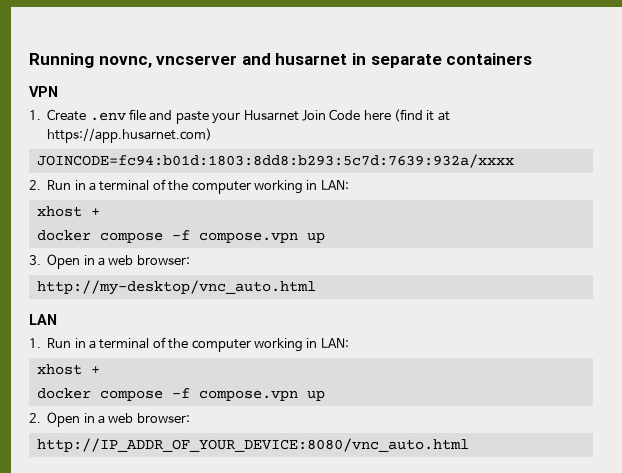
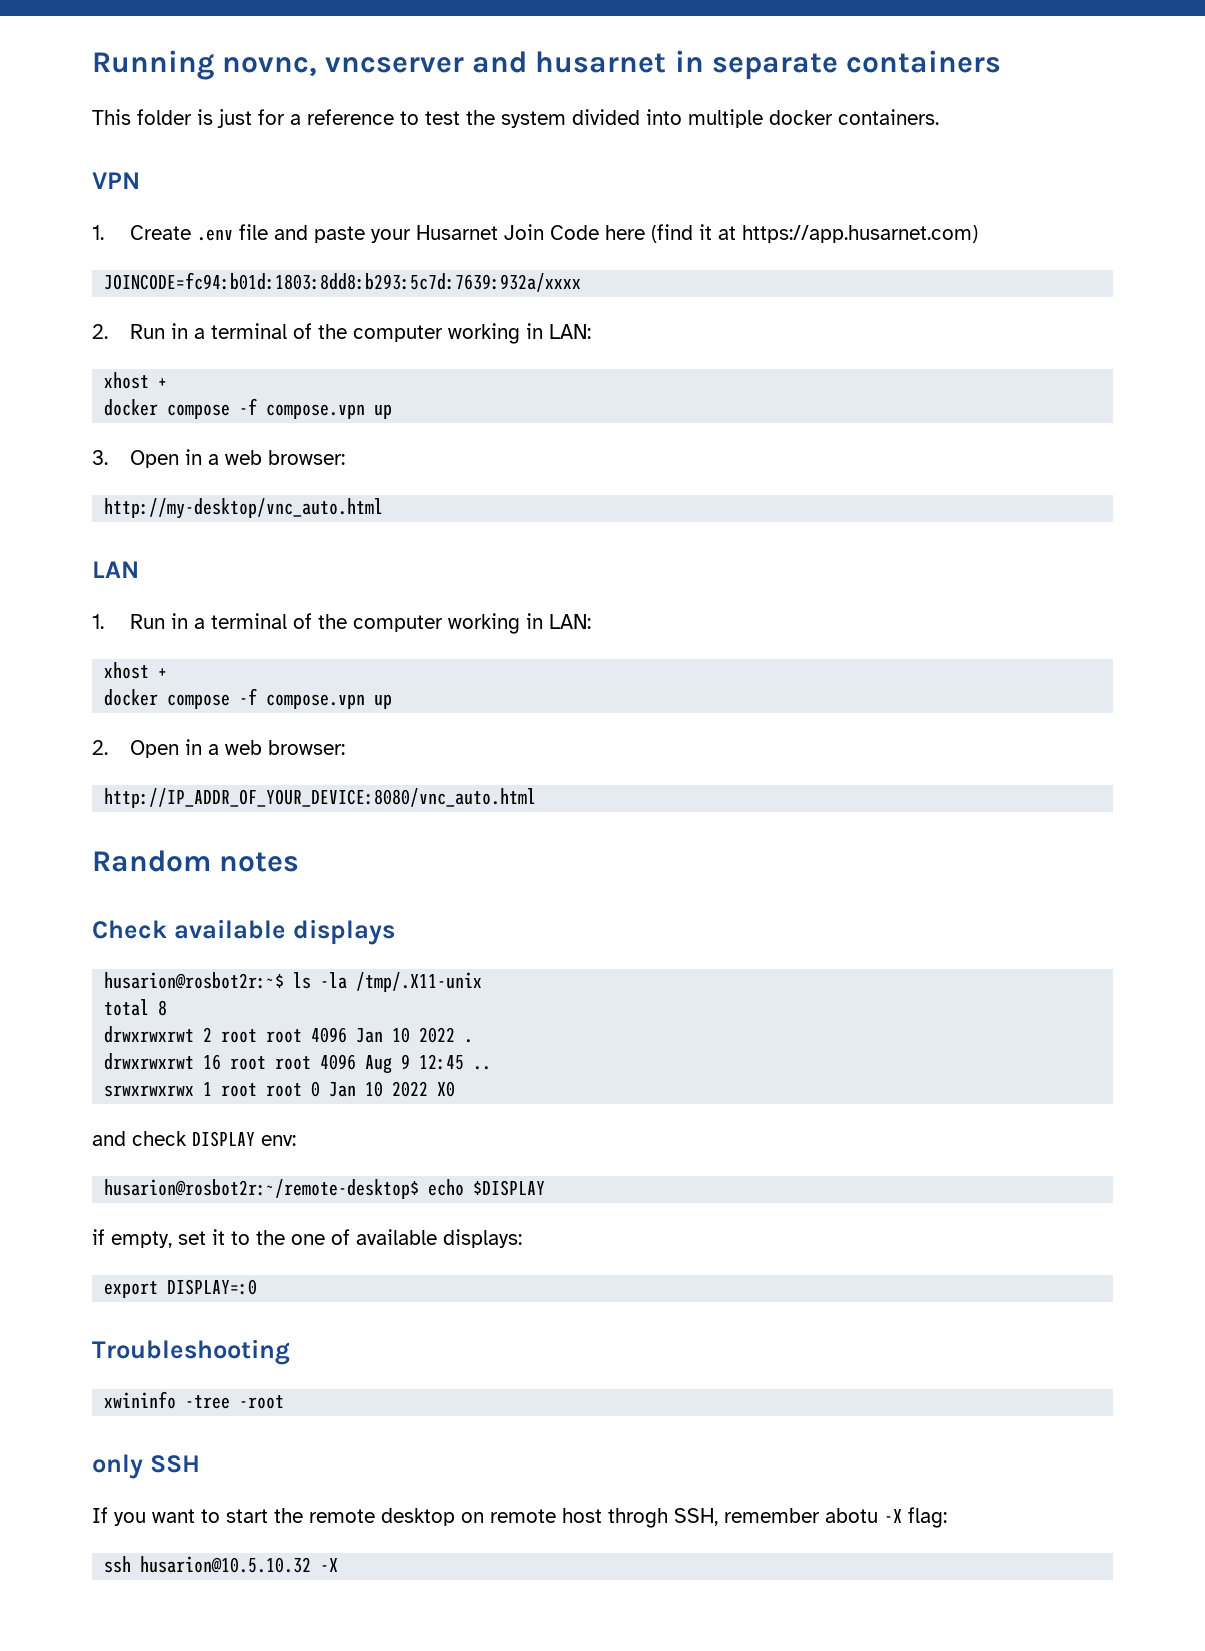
+ This folder is just for a reference to test the system divided into multiple docker containers.
+ Random notes
+ Check available displays
+ husarion@rosbot2r:~$ ls -la /tmp/.X11-unix
+ total 8
+ drwxrwxrwt 2 root root 4096 Jan 10 2022 .
+ drwxrwxrwt 16 root root 4096 Aug 9 12:45 ..
+ srwxrwxrwx 1 root root 0 Jan 10 2022 X0
+ and check DISPLAY env:
+ husarion@rosbot2r:~/remote-desktop$ echo $DISPLAY
+ if empty, set it to the one of available displays:
+ export DISPLAY=:0
+ Troubleshooting
+ xwininfo -tree -root
+ only SSH
+ If you want to start the remote desktop on remote host throgh SSH, remember abotu -X flag:
+ ssh husarion@10.5.10.32 -X

